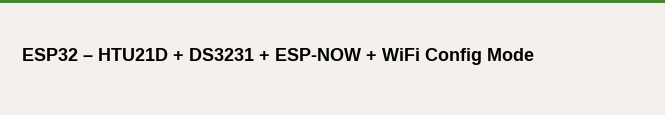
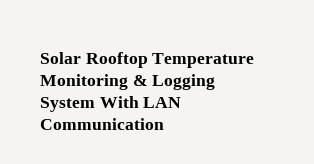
- ESP32 – HTU21D + DS3231 + ESP-NOW + WiFi Config Mode
+ Solar Rooftop Temperature Monitoring & Logging System With LAN Communication

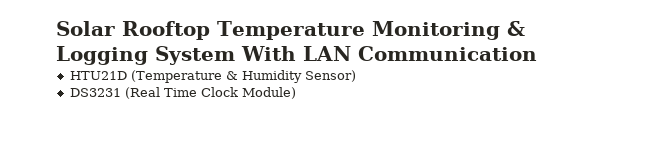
+ HTU21D (Temperature & Humidity Sensor)
+ DS3231 (Real Time Clock Module)

